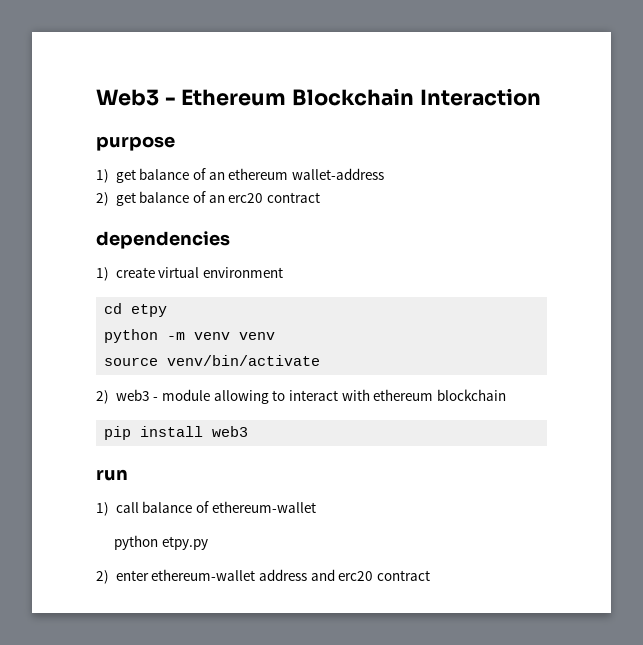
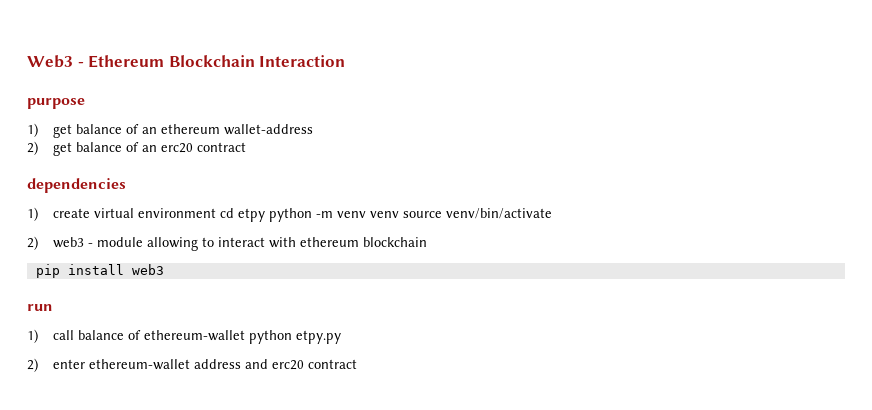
- 1) create virtual environment
- cd etpy
- python -m venv venv
- source venv/bin/activate
+ 1) create virtual environment cd etpy python -m venv venv source venv/bin/activate
- 1) call balance of ethereum-wallet
- python etpy.py
+ 1) call balance of ethereum-wallet python etpy.py

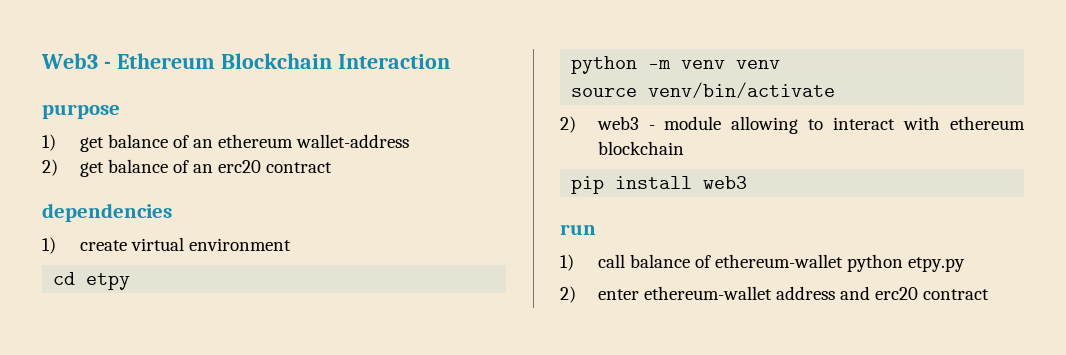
- 1) create virtual environment cd etpy python -m venv venv source venv/bin/activate
+ 1) create virtual environment
+ cd etpy
+ python -m venv venv
+ source venv/bin/activate

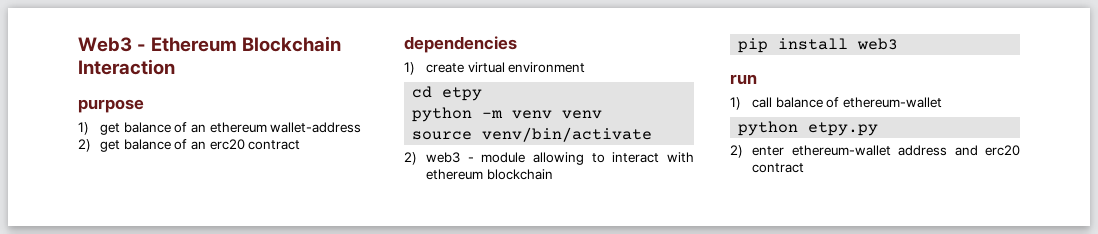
- 1) call balance of ethereum-wallet python etpy.py
+ 1) call balance of ethereum-wallet
+ python etpy.py

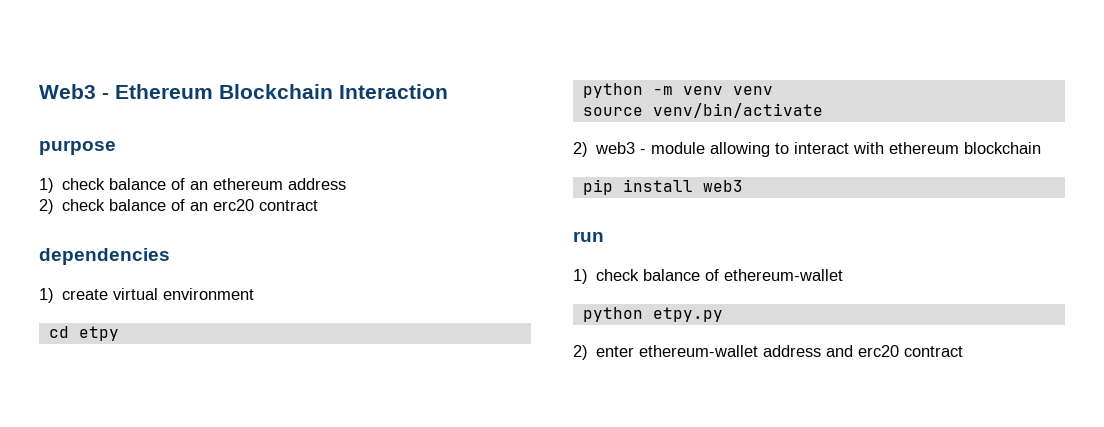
- 1) get balance of an ethereum wallet-address
- 2) get balance of an erc20 contract
+ 1) check balance of an ethereum address
+ 2) check balance of an erc20 contract
- 1) call balance of ethereum-wallet
+ 1) check balance of ethereum-wallet

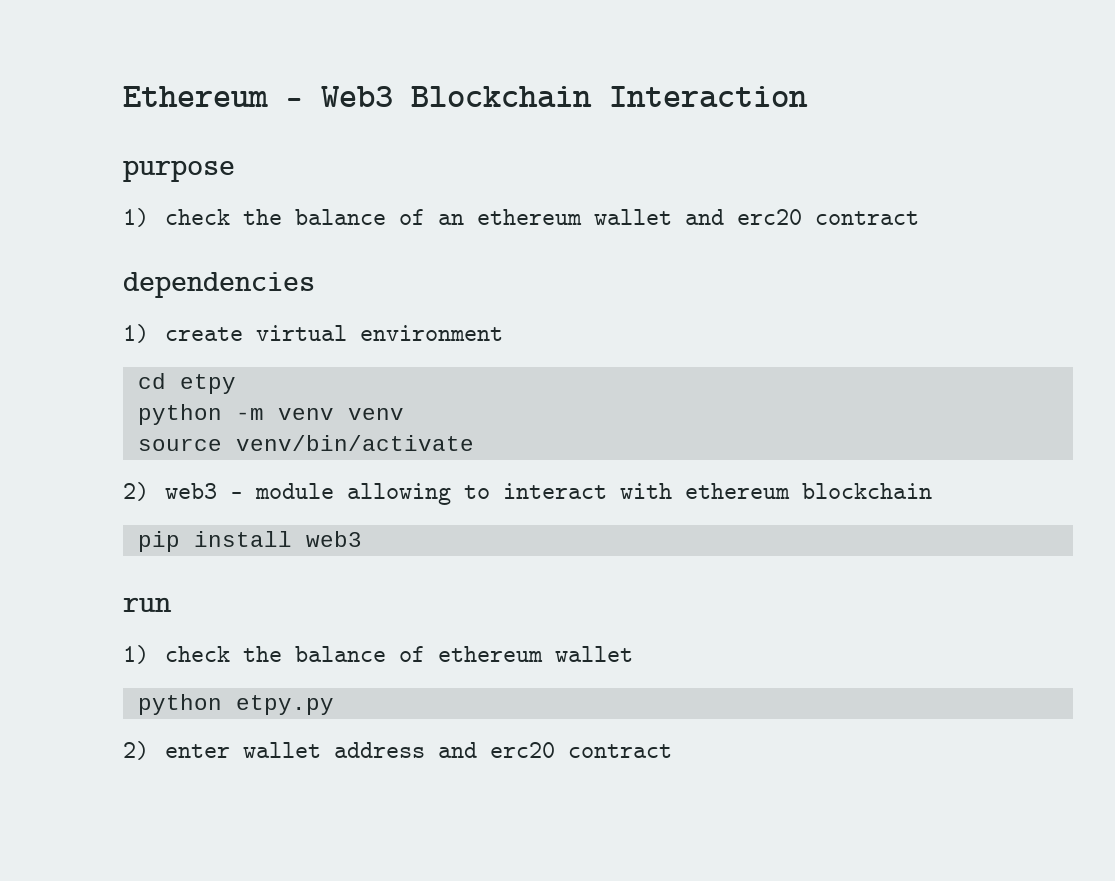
- Web3 - Ethereum Blockchain Interaction
+ Ethereum - Web3 Blockchain Interaction
- 1) check balance of an ethereum address
- 2) check balance of an erc20 contract
+ 1) check the balance of an ethereum wallet and erc20 contract
- 1) check balance of ethereum-wallet
+ 1) check the balance of ethereum wallet
- 2) enter ethereum-wallet address and erc20 contract
+ 2) enter wallet address and erc20 contract

